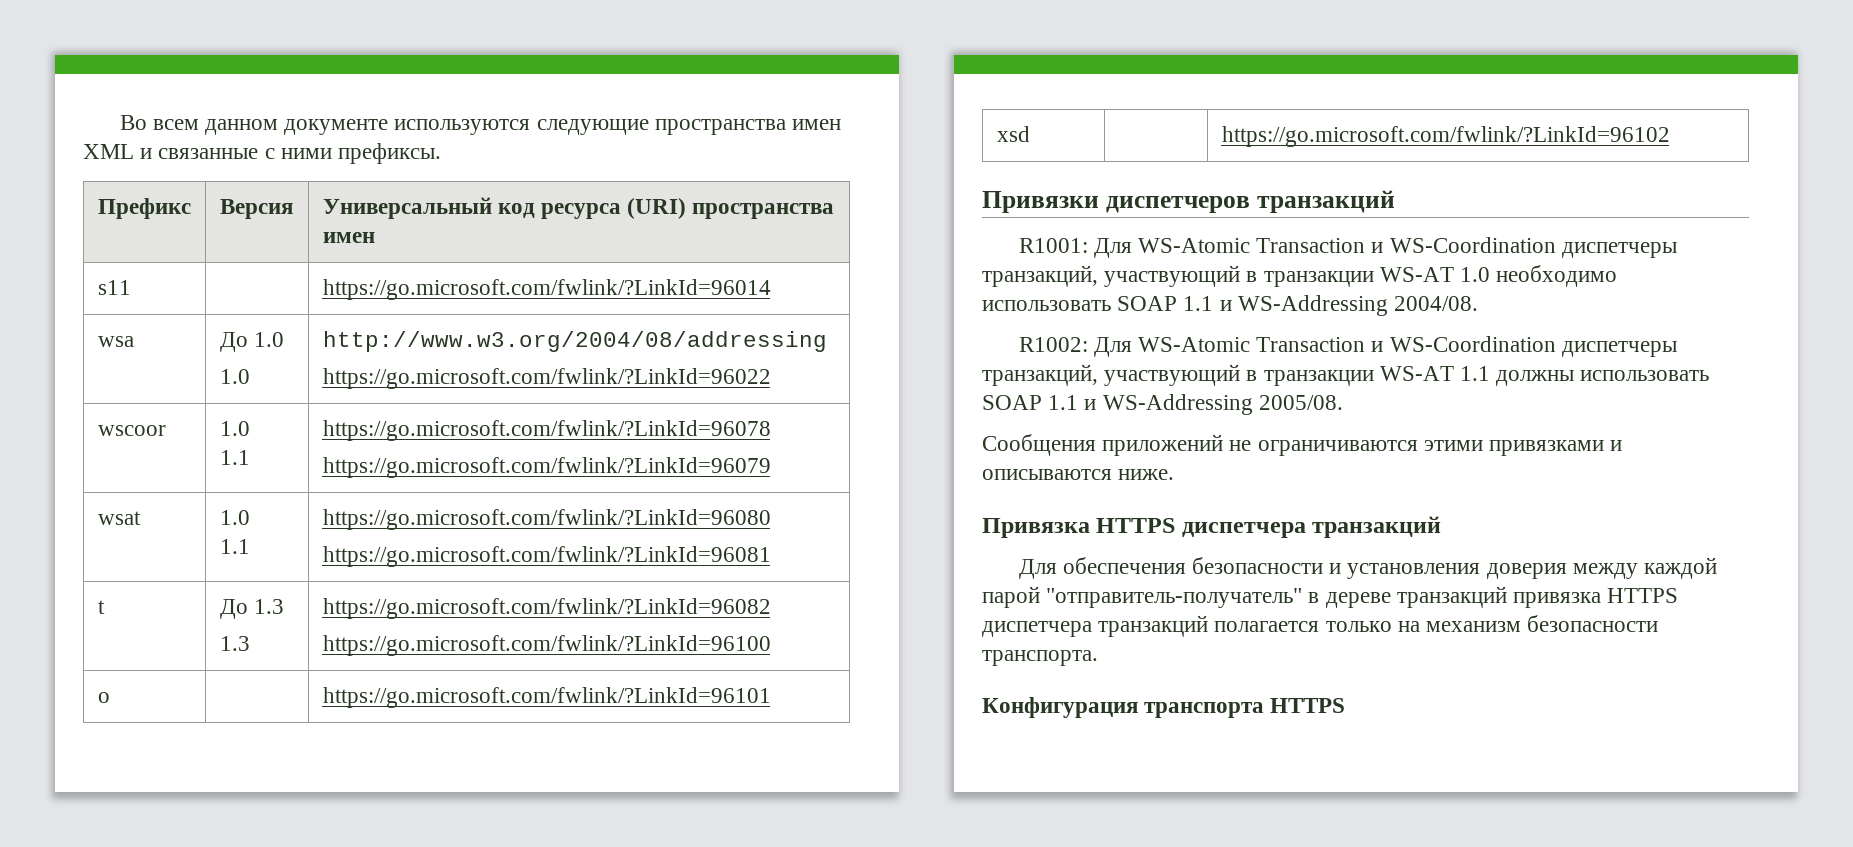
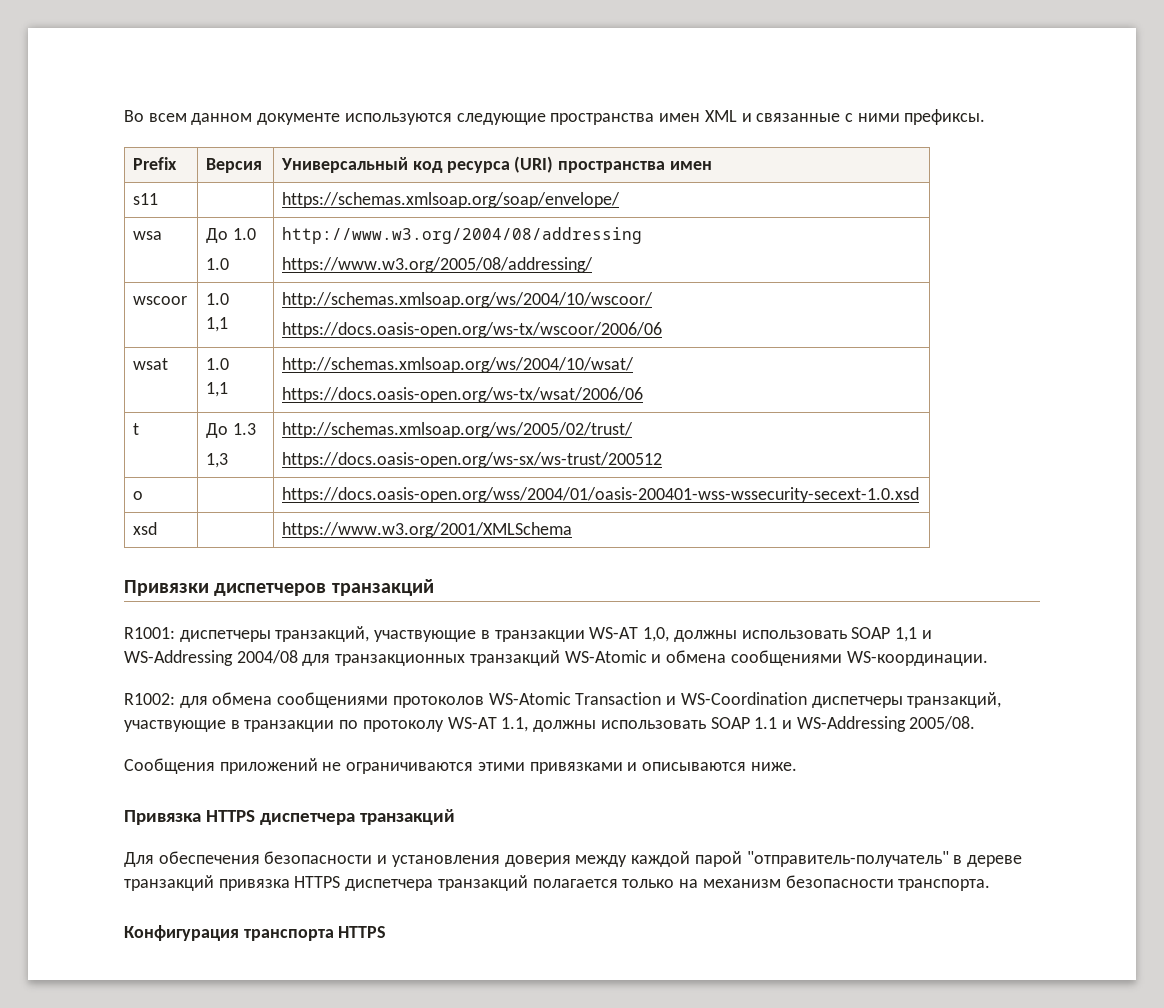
- Префикс | Версия | Универсальный код ресурса (URI) пространства имен
+ Prefix | Версия | Универсальный код ресурса (URI) пространства имен
- s11 | | https://go.microsoft.com/fwlink/?LinkId=96014
+ s11 | | https://schemas.xmlsoap.org/soap/envelope/
  wsa | До 1.0
  1.0 | http://www.w3.org/2004/08/addressing
- https://go.microsoft.com/fwlink/?LinkId=96022
+ https://www.w3.org/2005/08/addressing/
  wscoor | 1.0
- 1.1 | https://go.microsoft.com/fwlink/?LinkId=96078
- https://go.microsoft.com/fwlink/?LinkId=96079
+ 1,1 | http://schemas.xmlsoap.org/ws/2004/10/wscoor/
+ https://docs.oasis-open.org/ws-tx/wscoor/2006/06
  wsat | 1.0
- 1.1 | https://go.microsoft.com/fwlink/?LinkId=96080
- https://go.microsoft.com/fwlink/?LinkId=96081
+ 1,1 | http://schemas.xmlsoap.org/ws/2004/10/wsat/
+ https://docs.oasis-open.org/ws-tx/wsat/2006/06
  t | До 1.3
- 1.3 | https://go.microsoft.com/fwlink/?LinkId=96082
- https://go.microsoft.com/fwlink/?LinkId=96100
+ 1,3 | http://schemas.xmlsoap.org/ws/2005/02/trust/
+ https://docs.oasis-open.org/ws-sx/ws-trust/200512
- o | | https://go.microsoft.com/fwlink/?LinkId=96101
+ o | | https://docs.oasis-open.org/wss/2004/01/oasis-200401-wss-wssecurity-secext-1.0.xsd
- xsd | | https://go.microsoft.com/fwlink/?LinkId=96102
+ xsd | | https://www.w3.org/2001/XMLSchema
- R1001: Для WS-Atomic Transaction и WS-Coordination диспетчеры транзакций, участвующий в транзакции WS-AT 1.0 необходимо использовать SOAP 1.1 и WS-Addressing 2004/08.
- R1002: Для WS-Atomic Transaction и WS-Coordination диспетчеры транзакций, участвующий в транзакции WS-AT 1.1 должны использовать SOAP 1.1 и WS-Addressing 2005/08.
+ R1001: диспетчеры транзакций, участвующие в транзакции WS-AT 1,0, должны использовать SOAP 1,1 и WS-Addressing 2004/08 для транзакционных транзакций WS-Atomic и обмена сообщениями WS-координации.
+ R1002: для обмена сообщениями протоколов WS-Atomic Transaction и WS-Coordination диспетчеры транзакций, участвующие в транзакции по протоколу WS-AT 1.1, должны использовать SOAP 1.1 и WS-Addressing 2005/08.

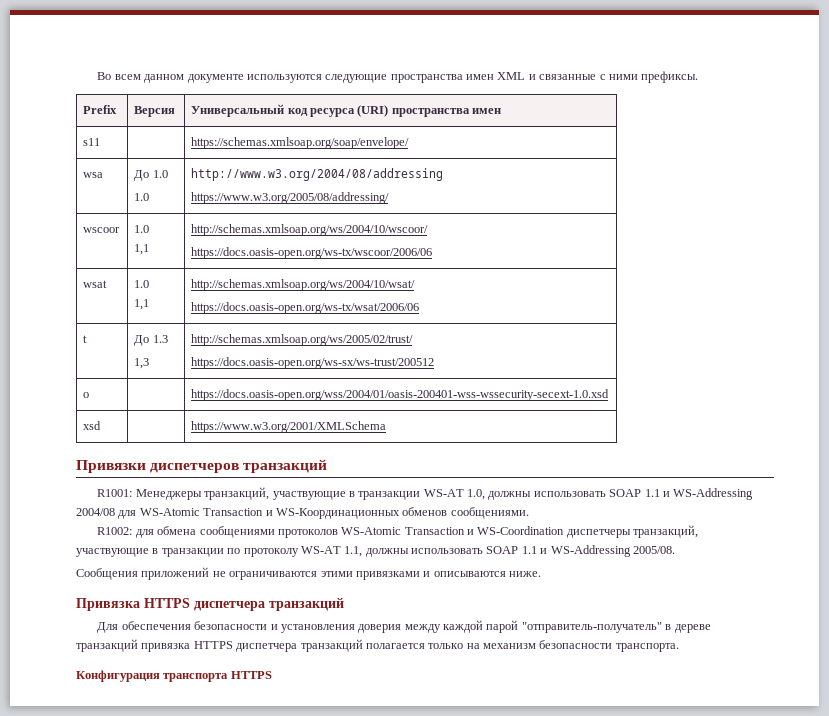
- R1001: диспетчеры транзакций, участвующие в транзакции WS-AT 1,0, должны использовать SOAP 1,1 и WS-Addressing 2004/08 для транзакционных транзакций WS-Atomic и обмена сообщениями WS-координации.
+ R1001: Менеджеры транзакций, участвующие в транзакции WS-AT 1.0, должны использовать SOAP 1.1 и WS-Addressing 2004/08 для WS-Atomic Transaction и WS-Координационных обменов сообщениями.

